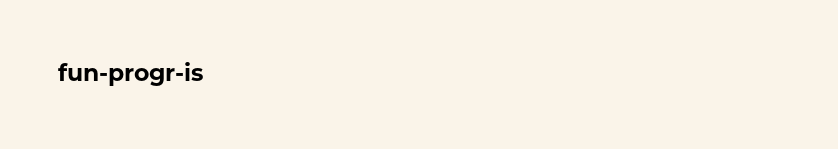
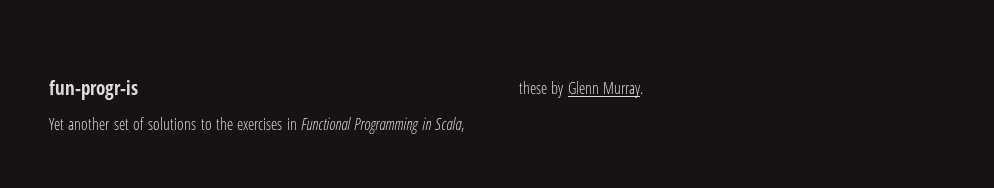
+ Yet another set of solutions to the exercises in Functional Programming in Scala, these by Glenn Murray.

